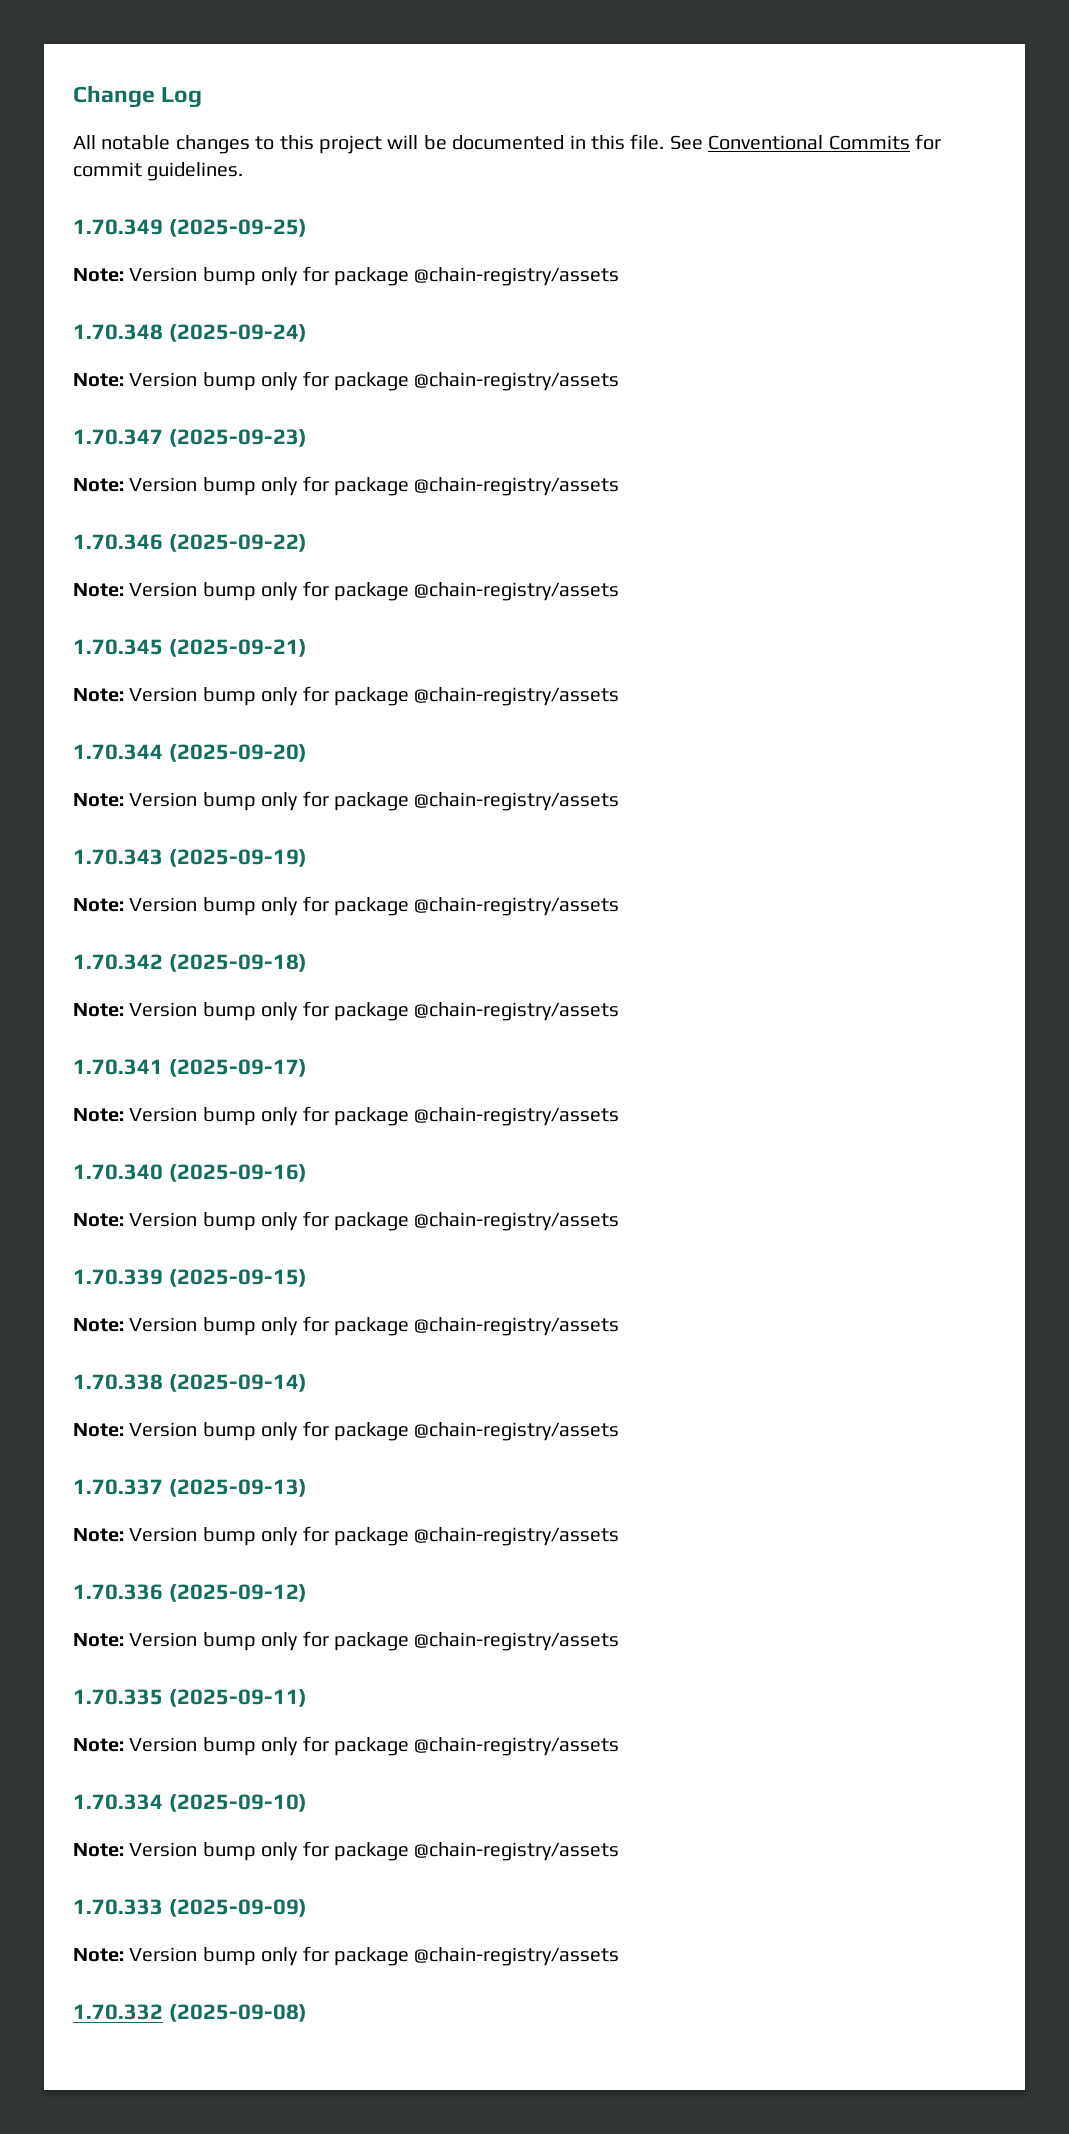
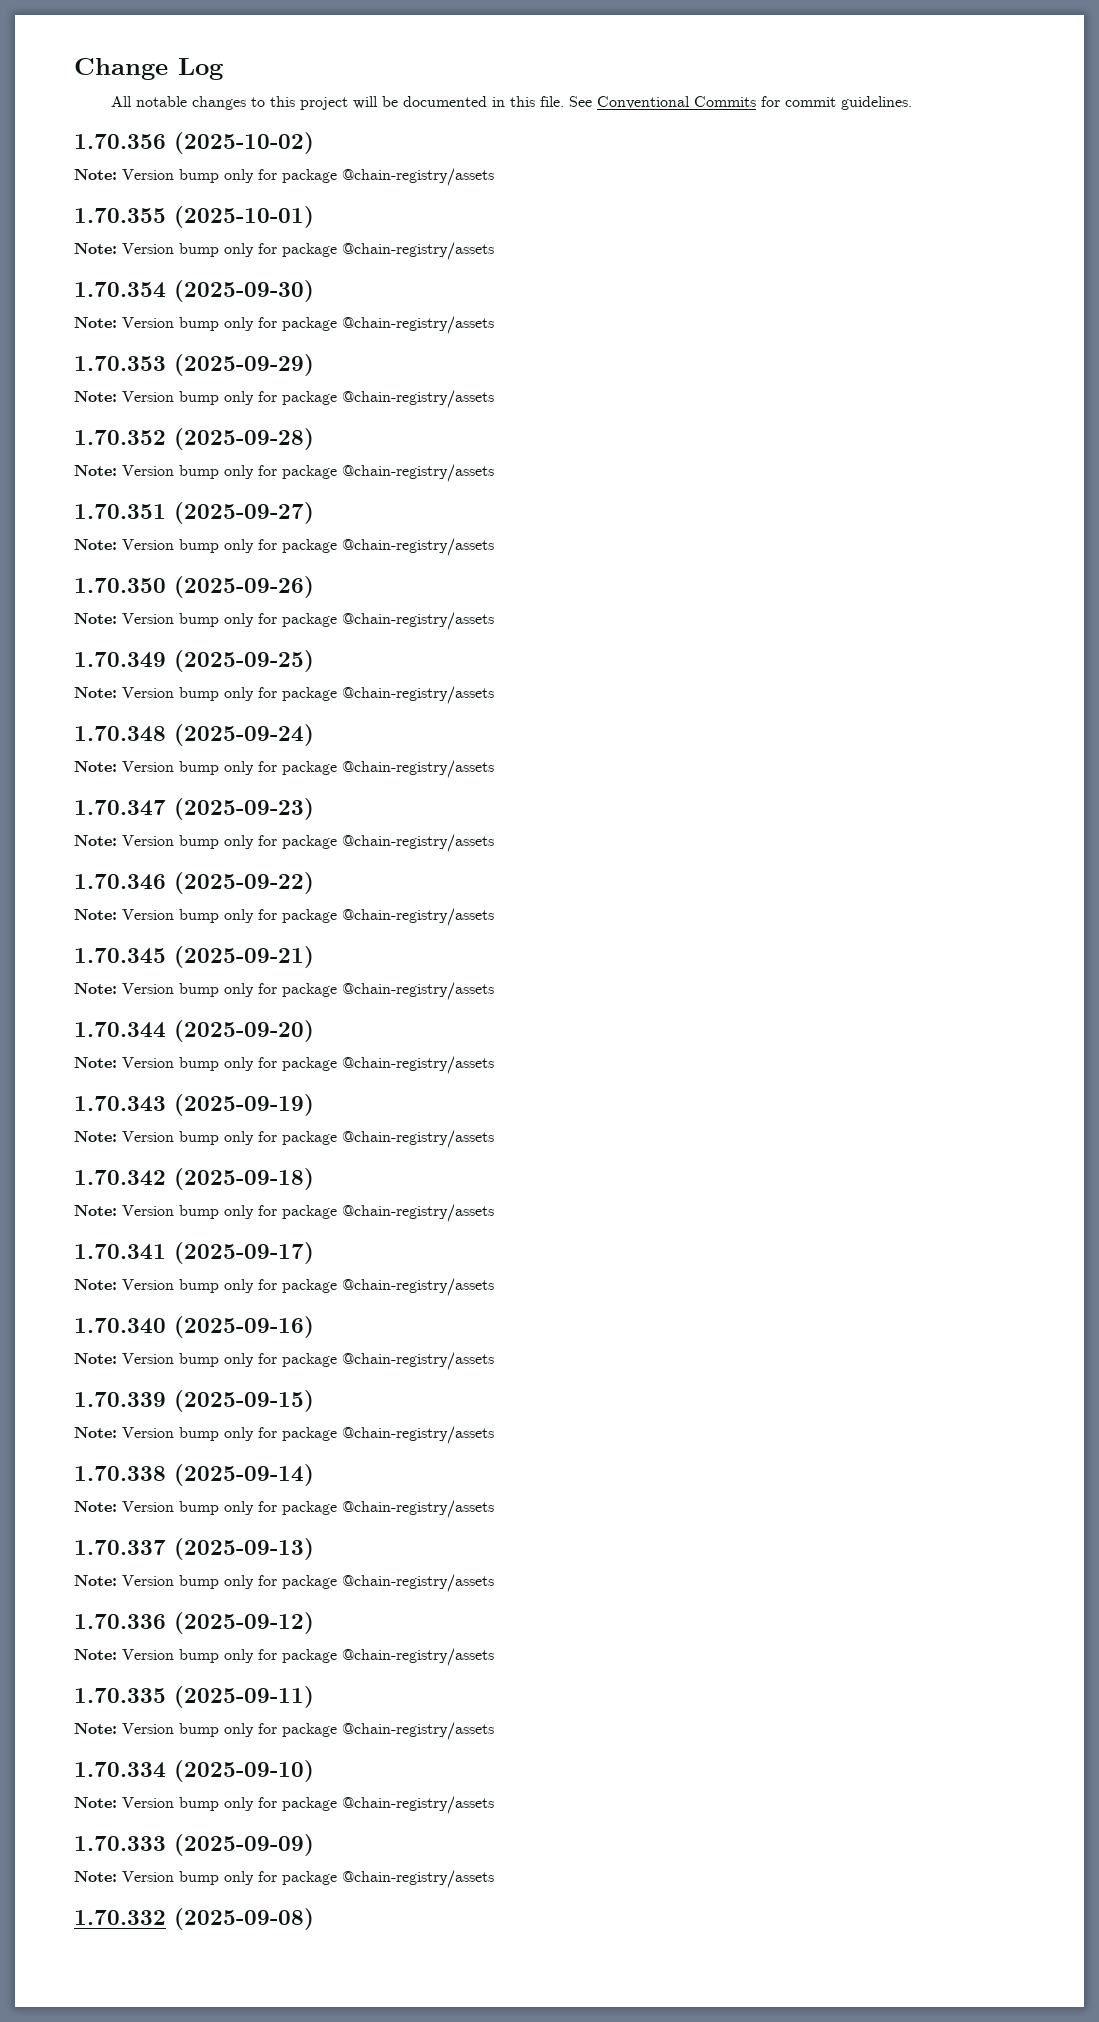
+ 1.70.356 (2025-10-02)
+ Note: Version bump only for package @chain-registry/assets
+ 1.70.355 (2025-10-01)
+ Note: Version bump only for package @chain-registry/assets
+ 1.70.354 (2025-09-30)
+ Note: Version bump only for package @chain-registry/assets
+ 1.70.353 (2025-09-29)
+ Note: Version bump only for package @chain-registry/assets
+ 1.70.352 (2025-09-28)
+ Note: Version bump only for package @chain-registry/assets
+ 1.70.351 (2025-09-27)
+ Note: Version bump only for package @chain-registry/assets
+ 1.70.350 (2025-09-26)
+ Note: Version bump only for package @chain-registry/assets

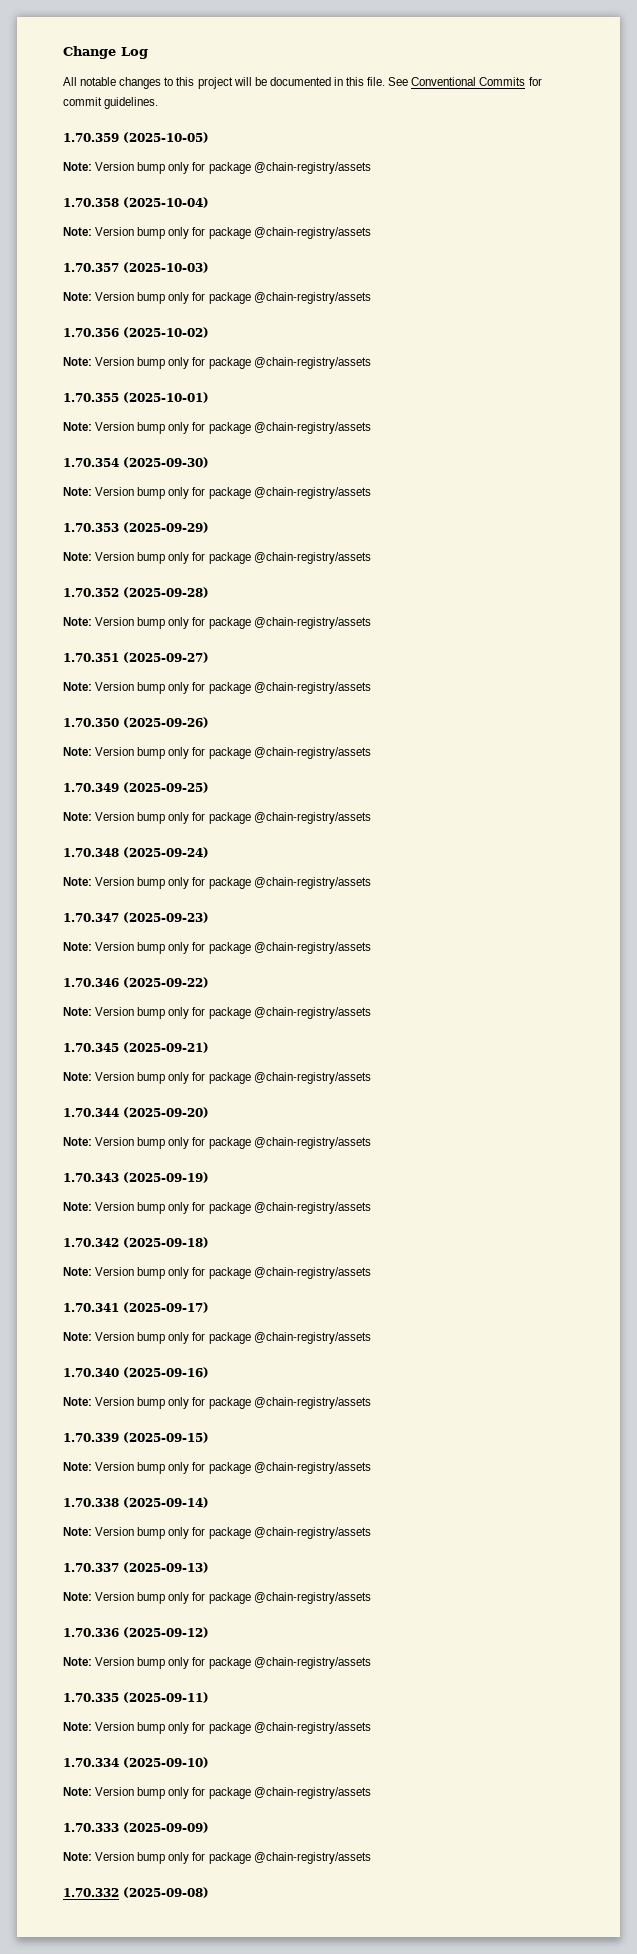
+ 1.70.359 (2025-10-05)
+ Note: Version bump only for package @chain-registry/assets
+ 1.70.358 (2025-10-04)
+ Note: Version bump only for package @chain-registry/assets
+ 1.70.357 (2025-10-03)
+ Note: Version bump only for package @chain-registry/assets

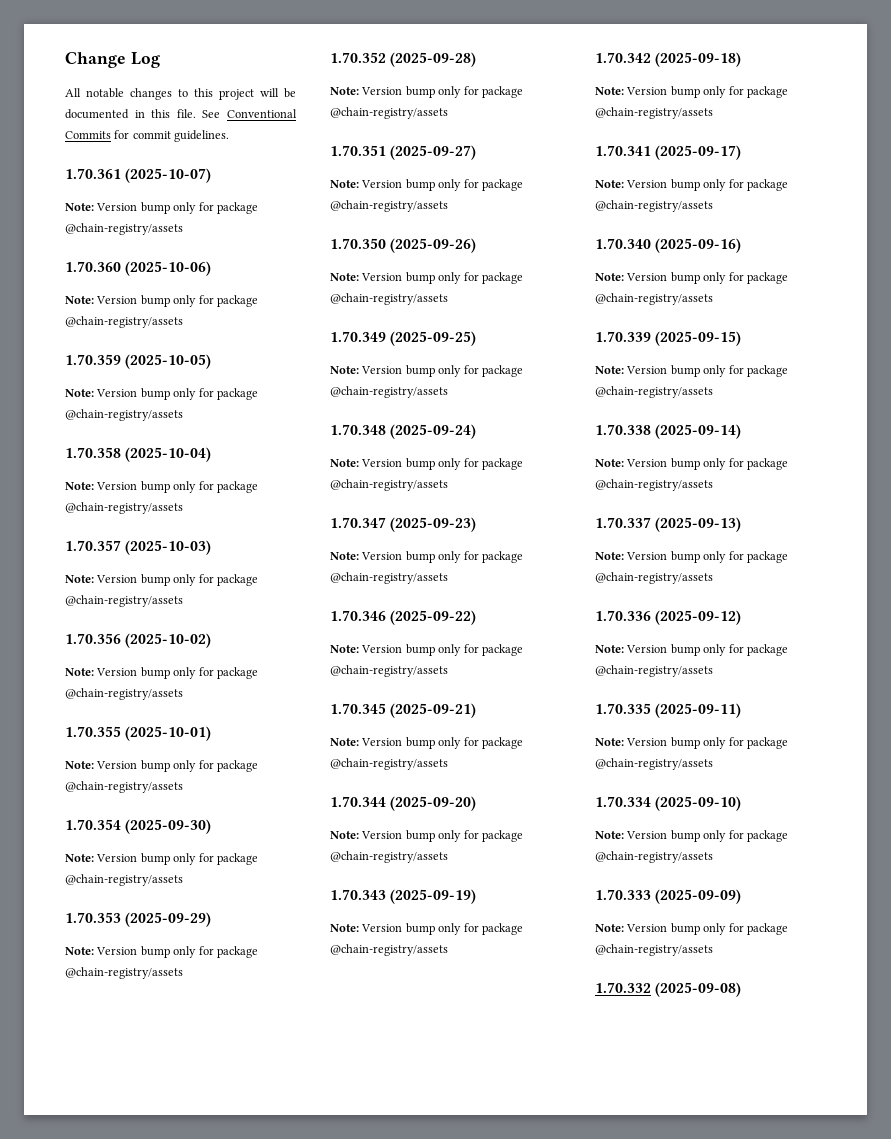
+ 1.70.361 (2025-10-07)
+ Note: Version bump only for package @chain-registry/assets
+ 1.70.360 (2025-10-06)
+ Note: Version bump only for package @chain-registry/assets

